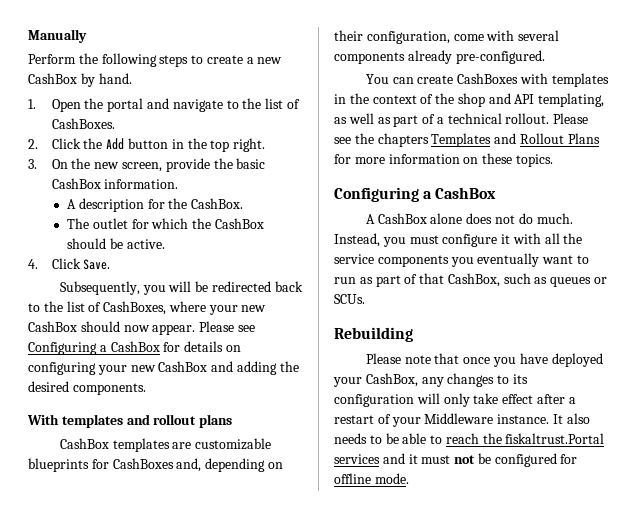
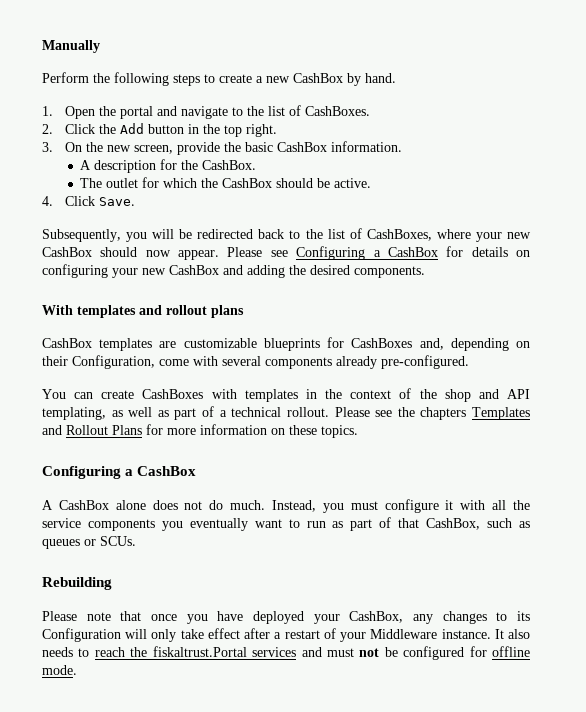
- CashBox templates are customizable blueprints for CashBoxes and, depending on their configuration, come with several components already pre-configured.
+ CashBox templates are customizable blueprints for CashBoxes and, depending on their Configuration, come with several components already pre-configured.
- Please note that once you have deployed your CashBox, any changes to its configuration will only take effect after a restart of your Middleware instance.
+ Please note that once you have deployed your CashBox, any changes to its Configuration will only take effect after a restart of your Middleware instance.
- It also needs to be able to reach the fiskaltrust.Portal services and it must not be configured for offline mode.
+ It also needs to reach the fiskaltrust.Portal services and must not be configured for offline mode.

